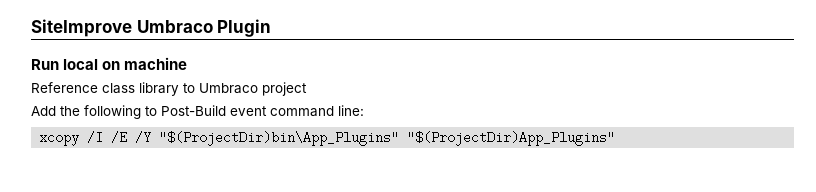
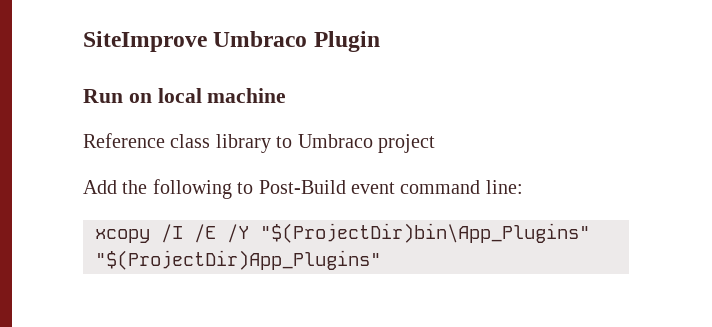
- Run local on machine
+ Run on local machine

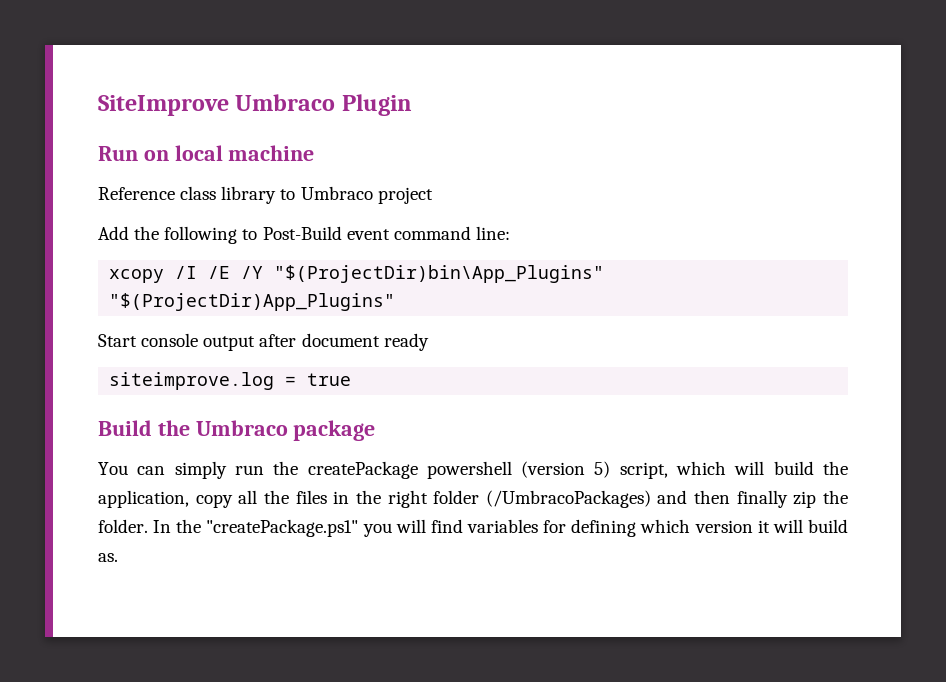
+ Start console output after document ready
+ siteimprove.log = true
+ Build the Umbraco package
+ You can simply run the createPackage powershell (version 5) script, which will build the application, copy all the files in the right folder (/UmbracoPackages) and then finally zip the folder. In the "createPackage.ps1" you will find variables for defining which version it will build as.

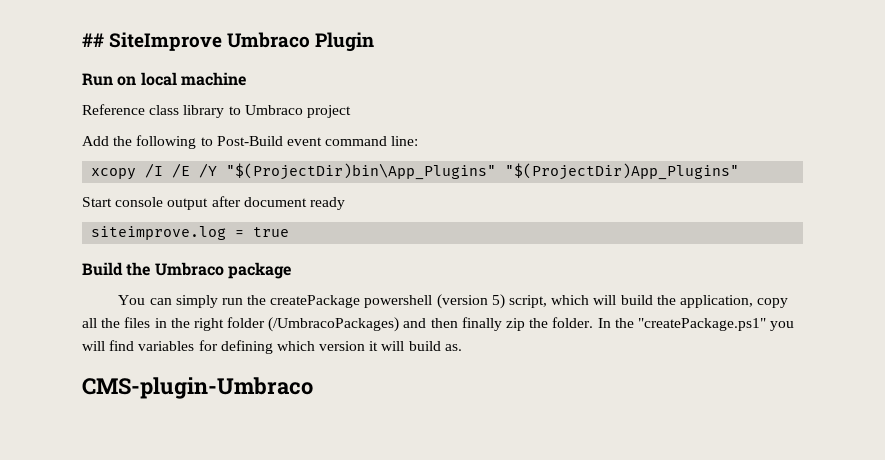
- SiteImprove Umbraco Plugin
+ ## SiteImprove Umbraco Plugin
+ CMS-plugin-Umbraco

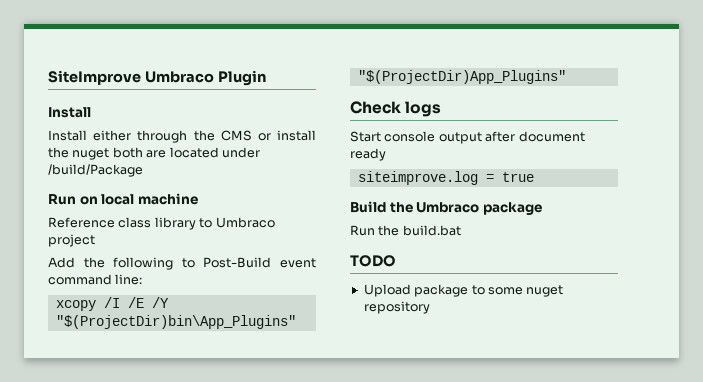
- ## SiteImprove Umbraco Plugin
+ SiteImprove Umbraco Plugin
+ Install
+ Install either through the CMS or install the nuget both are located under /build/Package
+ Check logs
- You can simply run the createPackage powershell (version 5) script, which will build the application, copy all the files in the right folder (/UmbracoPackages) and then finally zip the folder. In the "createPackage.ps1" you will find variables for defining which version it will build as.
- CMS-plugin-Umbraco
+ Run the build.bat
+ TODO
+ Upload package to some nuget repository

